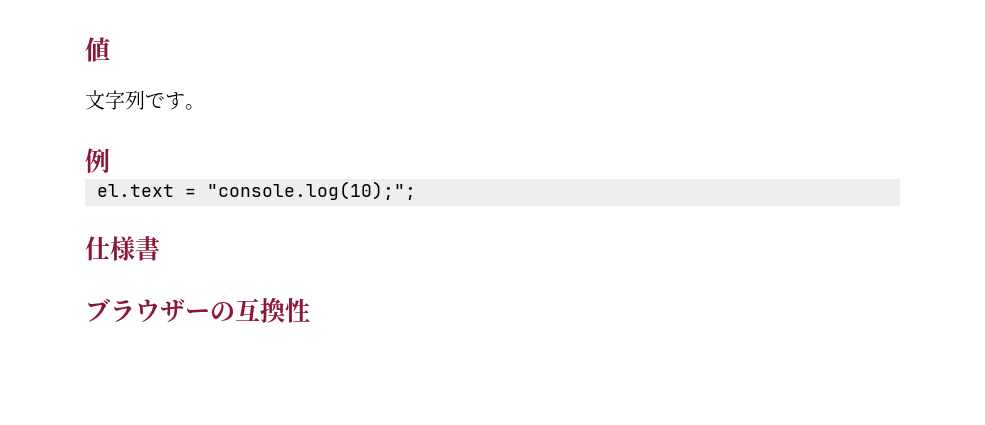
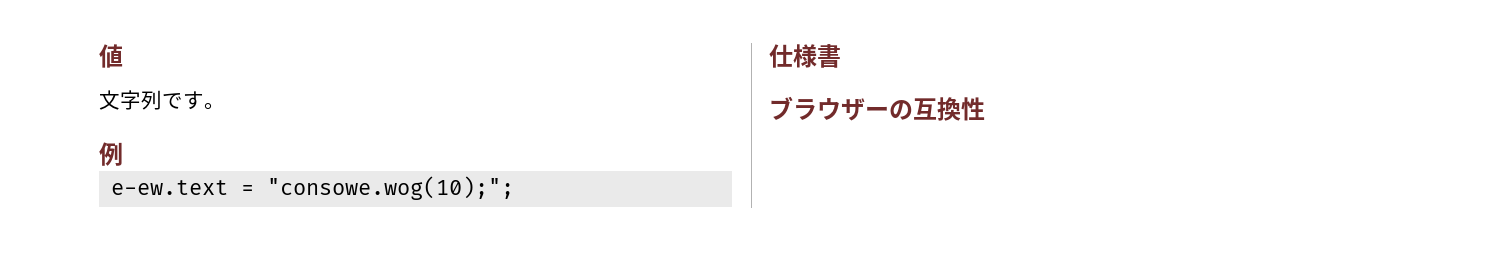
- el.text = "console.log(10);";
+ e-ew.text = "consowe.wog(10);";

